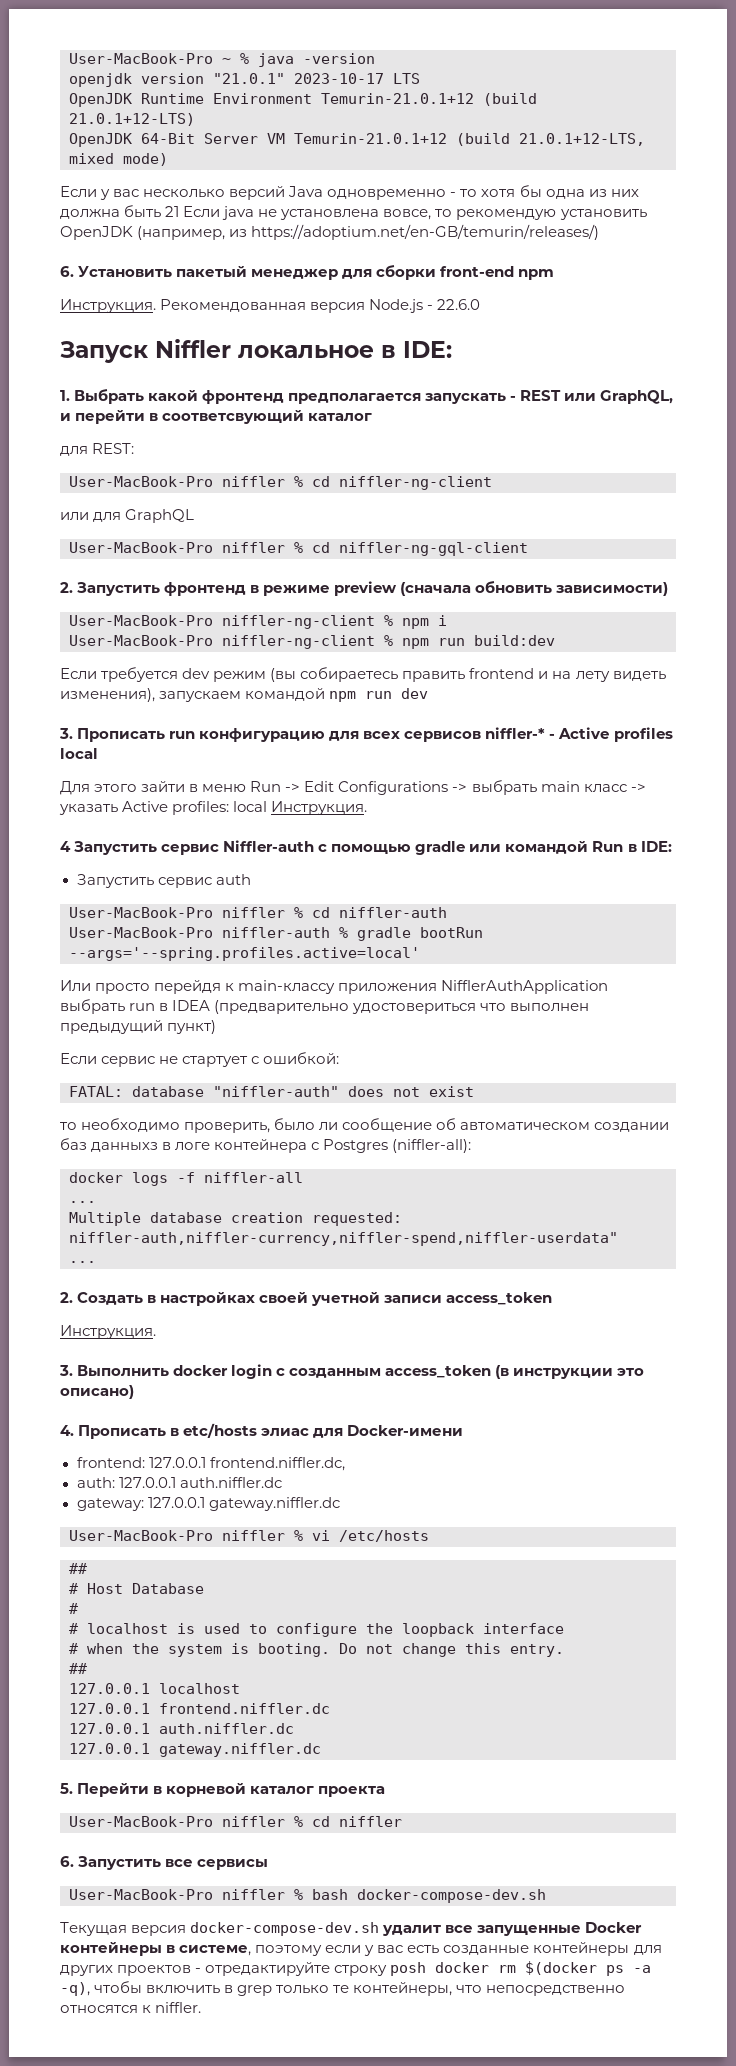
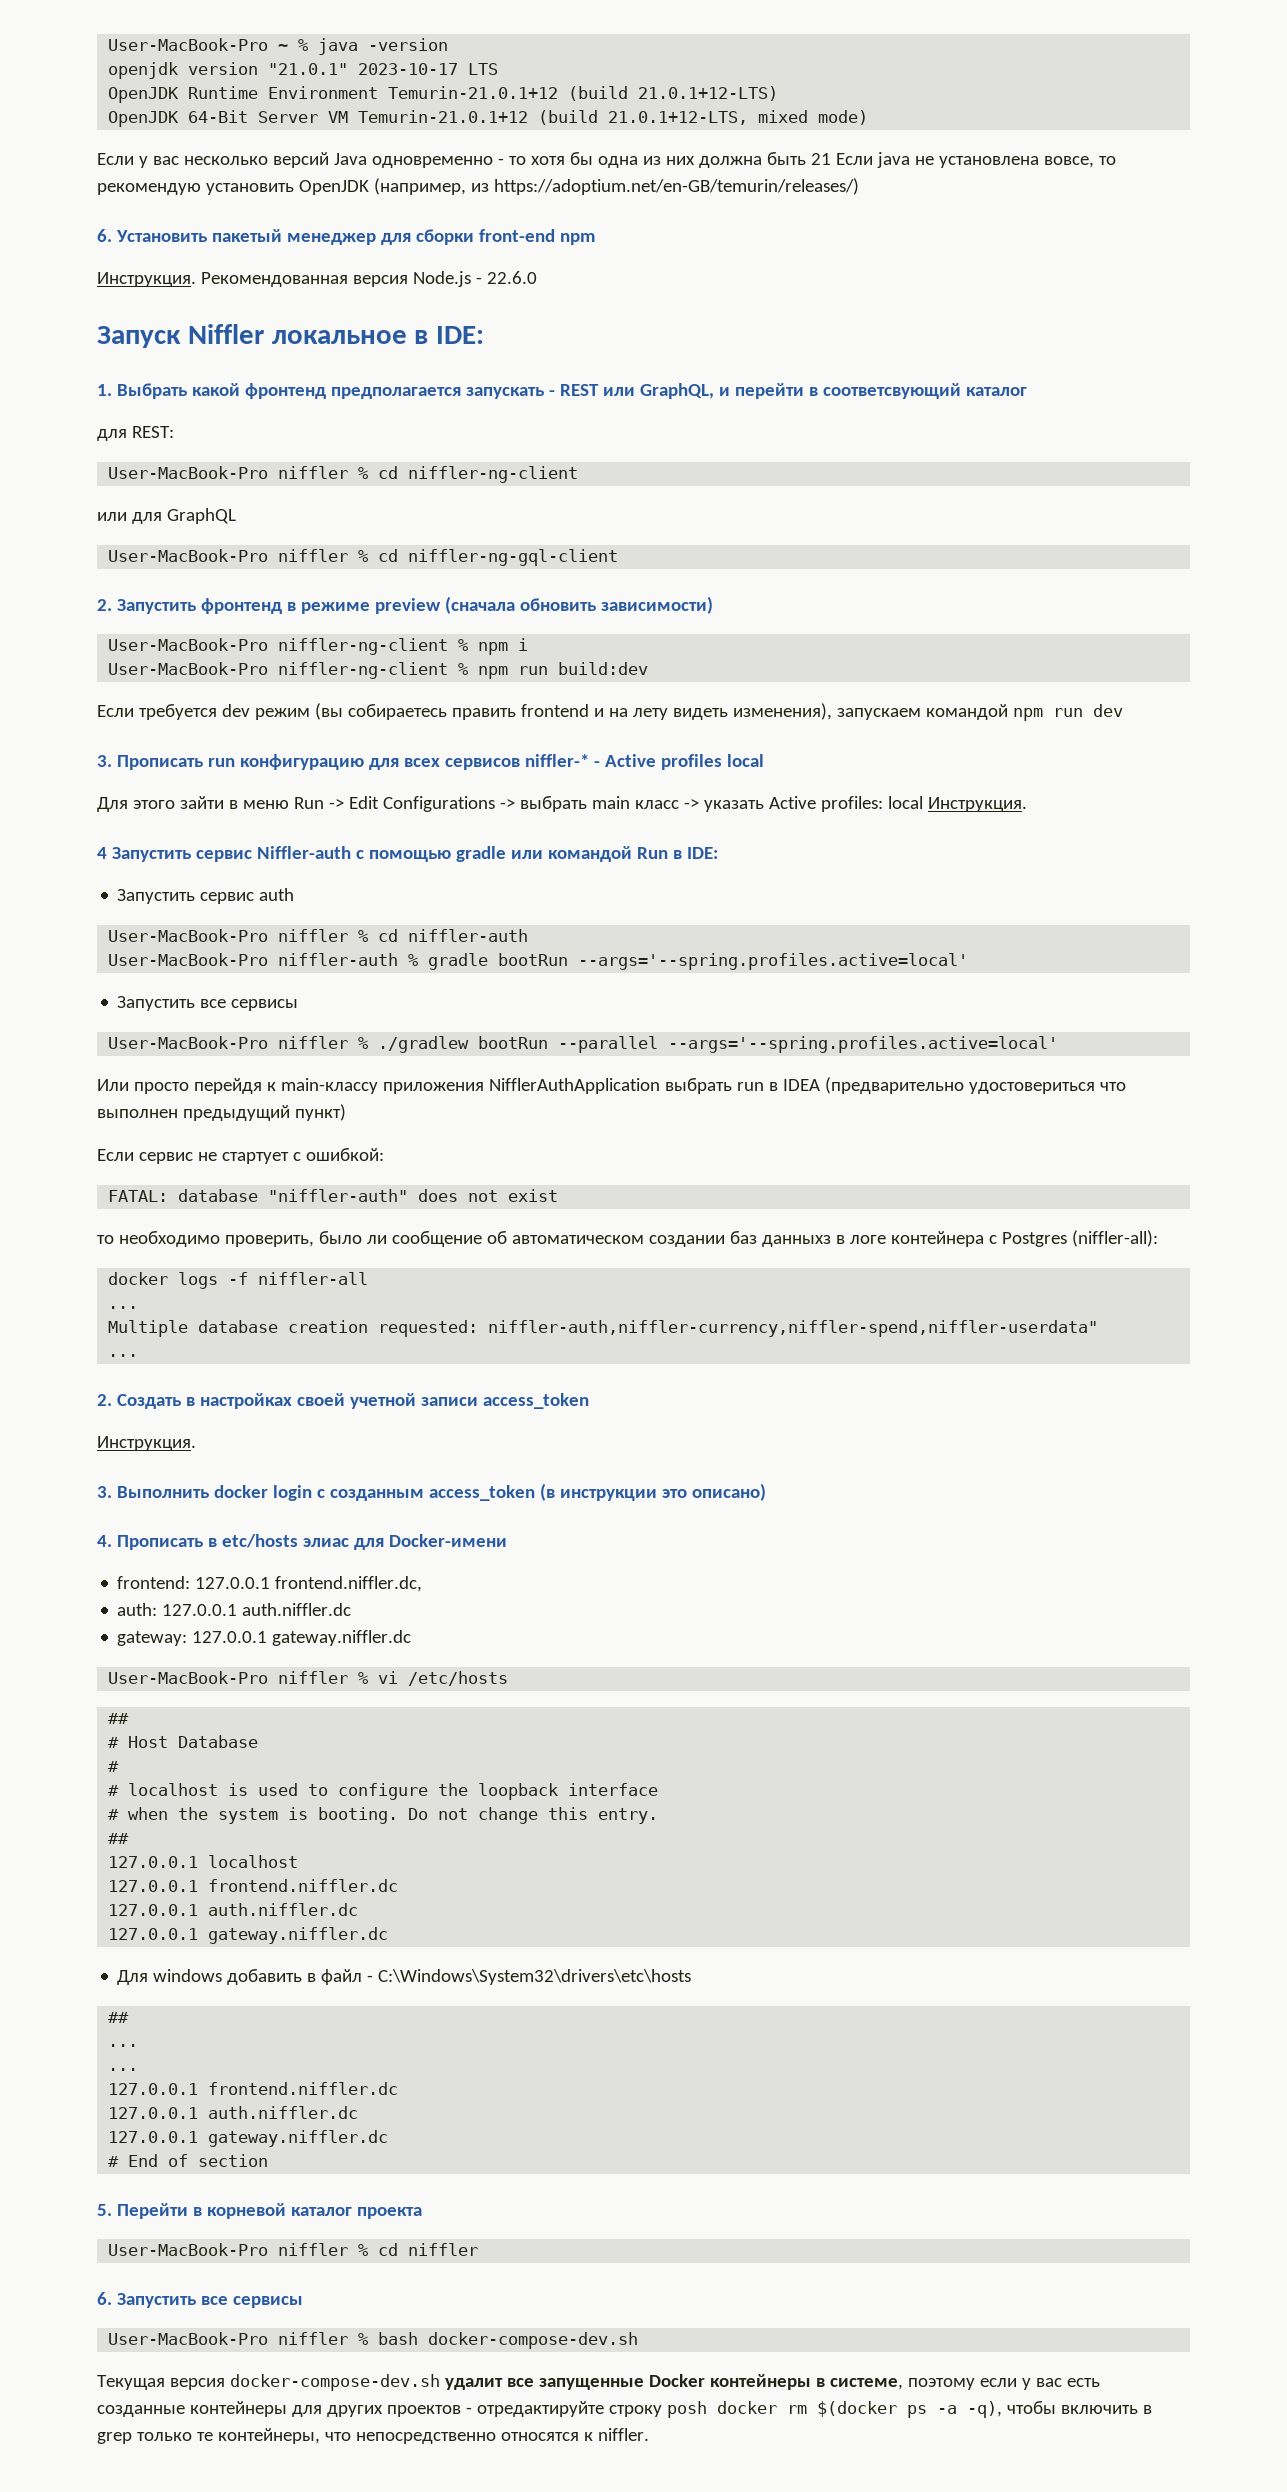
  User-MacBook-Pro niffler-auth % gradle bootRun --args='--spring.profiles.active=local'
+ Запустить все сервисы
+ User-MacBook-Pro niffler % ./gradlew bootRun --parallel --args='--spring.profiles.active=local'
+ Для windows добавить в файл - C:\Windows\System32\drivers\etc\hosts
+ ##
+ ...
+ ...
+ 127.0.0.1 frontend.niffler.dc
+ 127.0.0.1 auth.niffler.dc
+ 127.0.0.1 gateway.niffler.dc
+ # End of section

